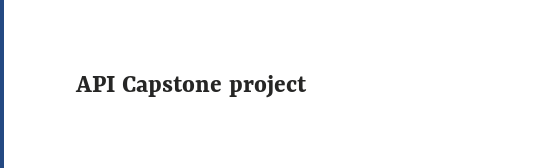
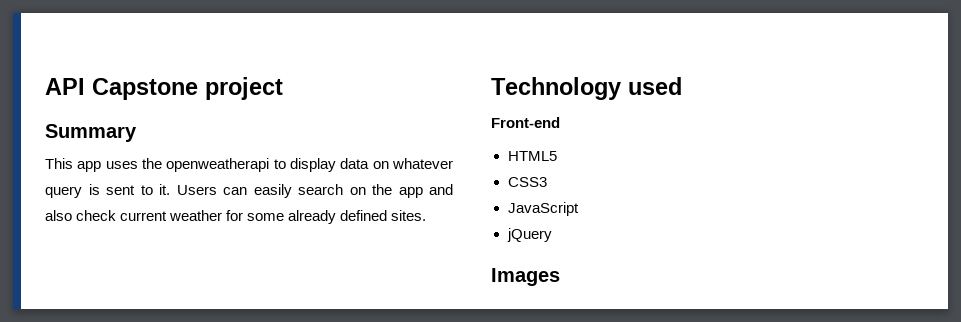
+ Summary
+ This app uses the openweatherapi to display data on whatever query is sent to it. Users can easily search on the app and also check current weather for some already defined sites.
+ Technology used
+ Front-end
+ HTML5
+ CSS3
+ JavaScript
+ jQuery
+ Images

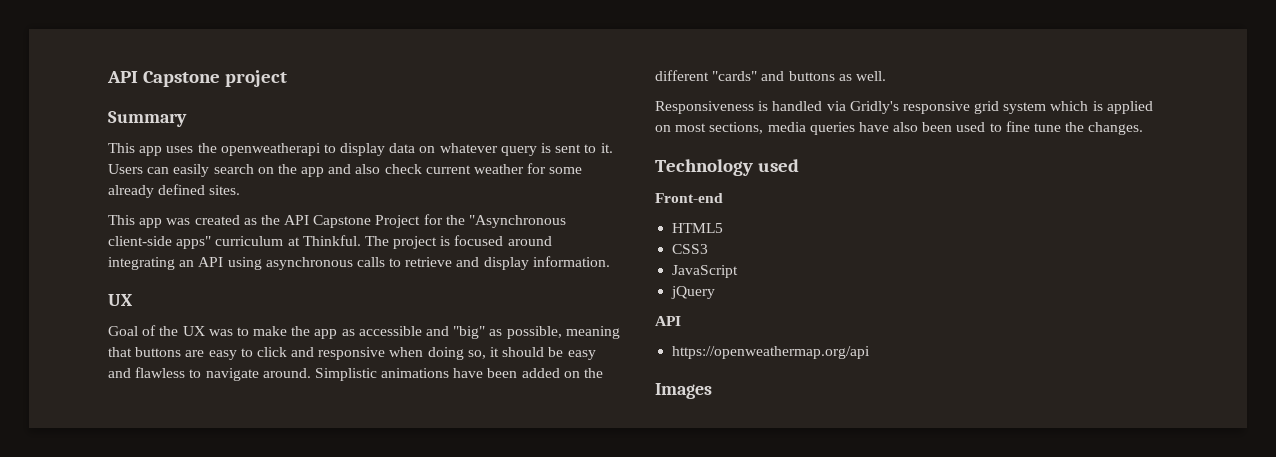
+ This app was created as the API Capstone Project for the "Asynchronous client-side apps" curriculum at Thinkful. The project is focused around integrating an API using asynchronous calls to retrieve and display information.
+ UX
+ Goal of the UX was to make the app as accessible and "big" as possible, meaning that buttons are easy to click and responsive when doing so, it should be easy and flawless to navigate around. Simplistic animations have been added on the different "cards" and buttons as well.
+ Responsiveness is handled via Gridly's responsive grid system which is applied on most sections, media queries have also been used to fine tune the changes.
  jQuery
+ API
+ https://openweathermap.org/api

